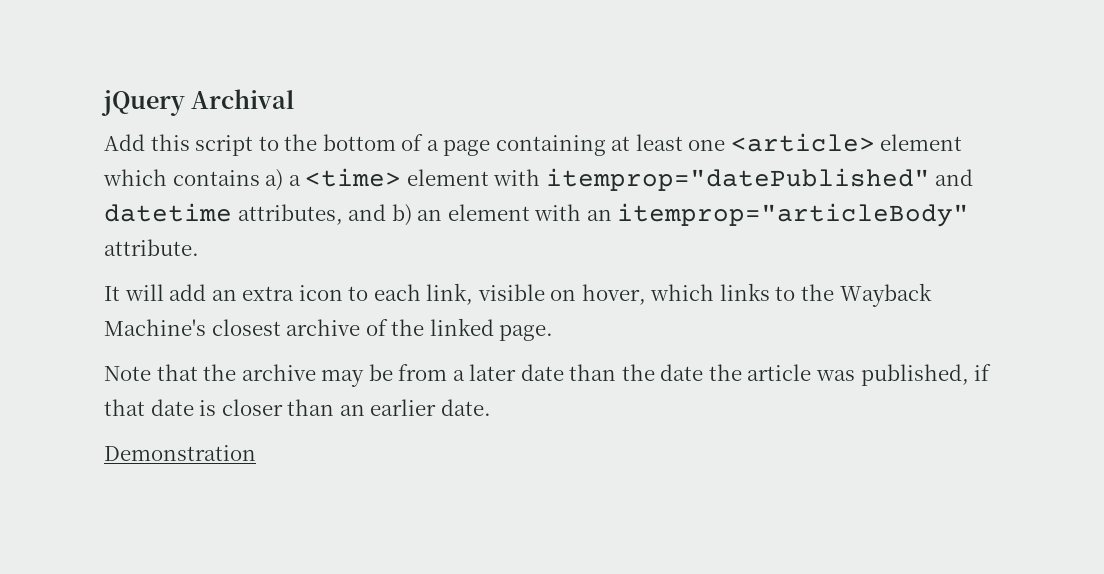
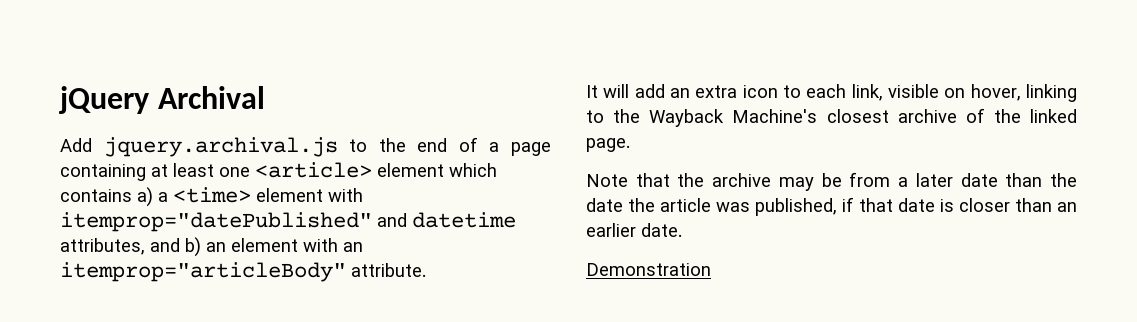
- Add this script to the bottom of a page containing at least one <article> element which contains a) a <time> element with itemprop="datePublished" and datetime attributes, and b) an element with an itemprop="articleBody" attribute.
+ Add jquery.archival.js to the end of a page containing at least one <article> element which contains a) a <time> element with itemprop="datePublished" and datetime attributes, and b) an element with an itemprop="articleBody" attribute.
- It will add an extra icon to each link, visible on hover, which links to the Wayback Machine's closest archive of the linked page.
+ It will add an extra icon to each link, visible on hover, linking to the Wayback Machine's closest archive of the linked page.

